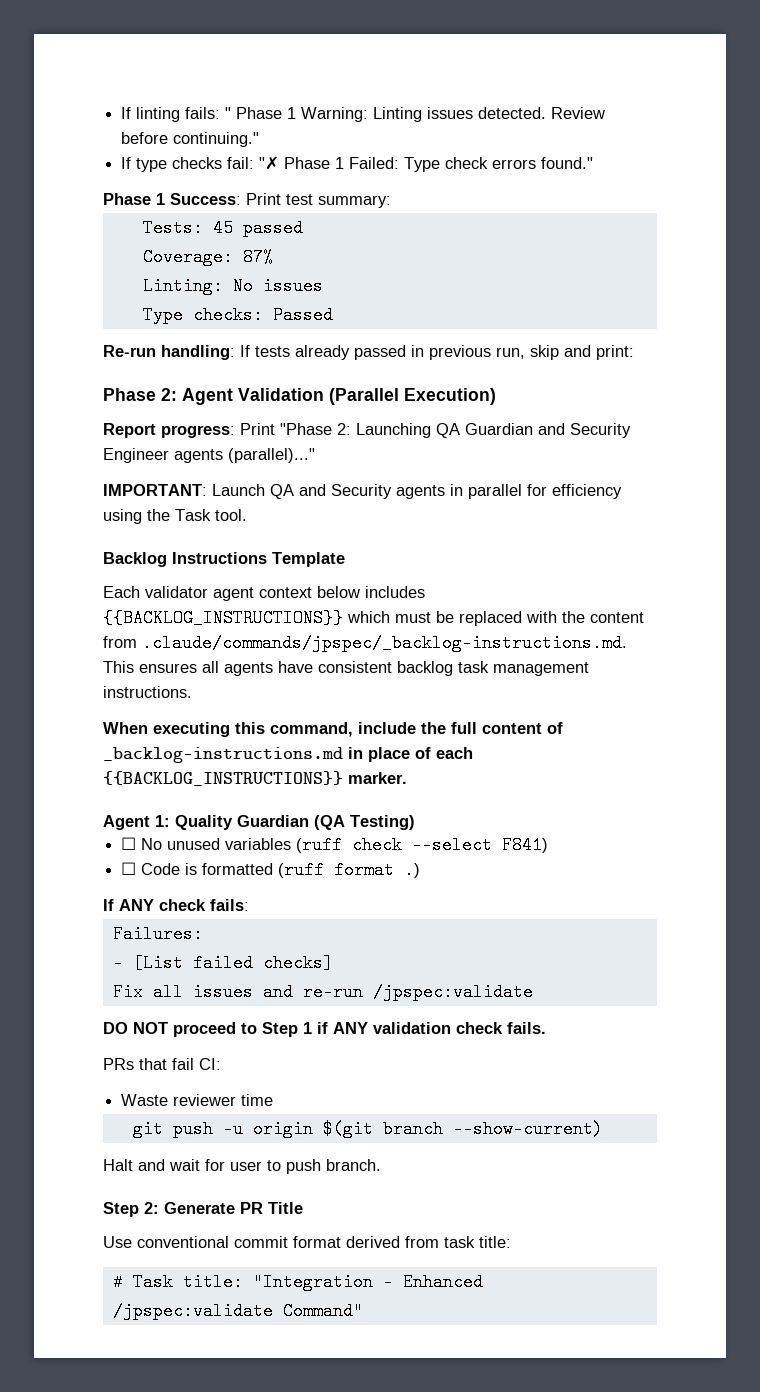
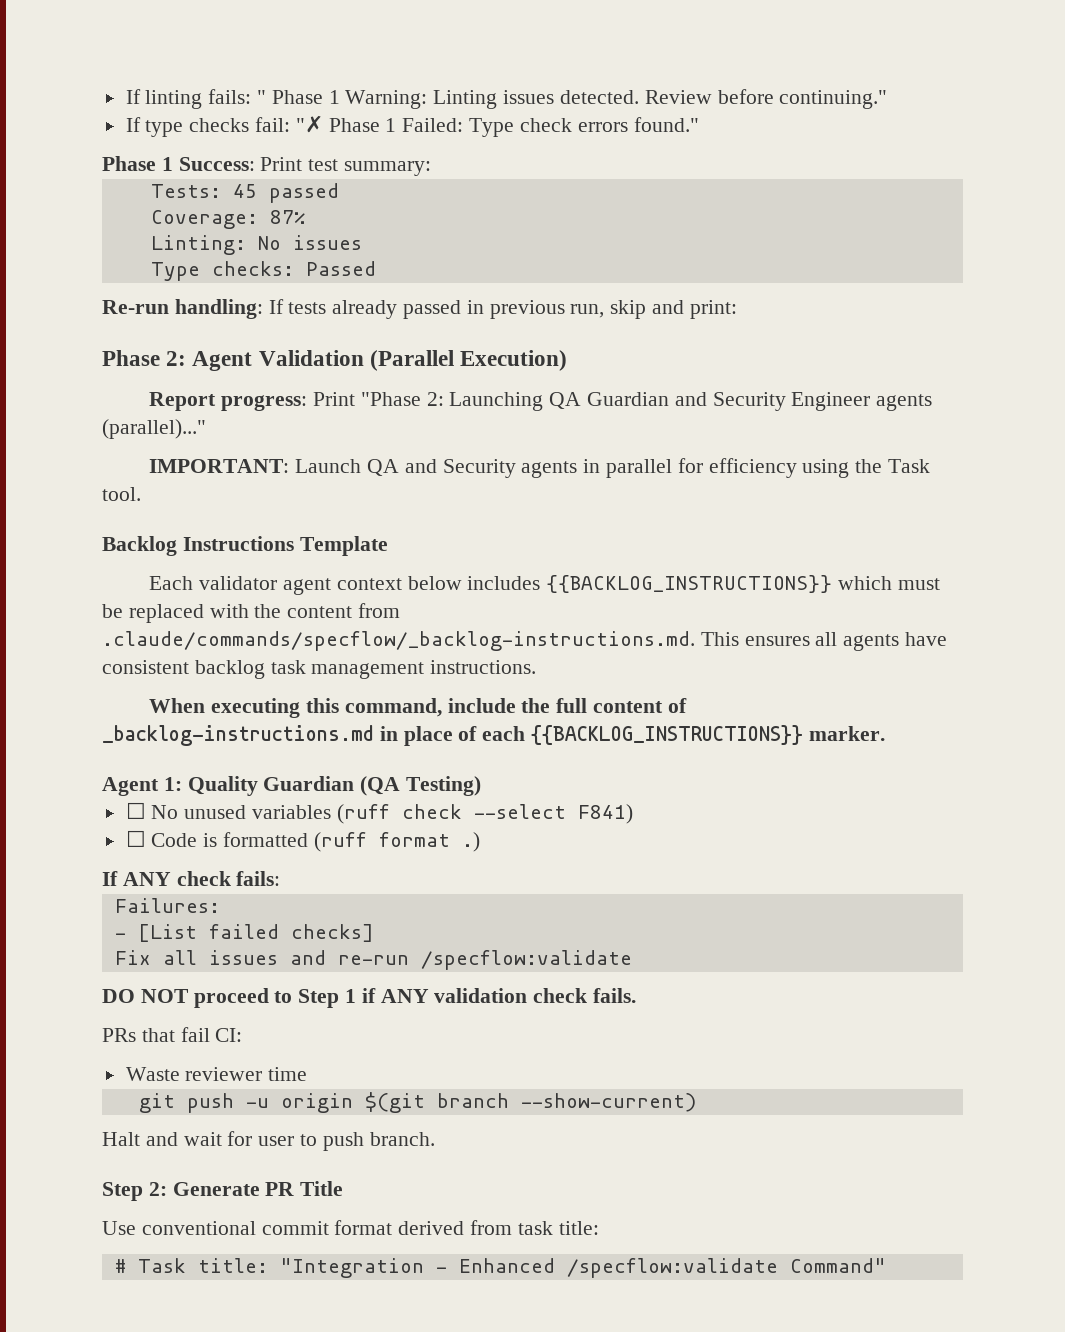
- Each validator agent context below includes {{BACKLOG_INSTRUCTIONS}} which must be replaced with the content from .claude/commands/jpspec/_backlog-instructions.md. This ensures all agents have consistent backlog task management instructions.
+ Each validator agent context below includes {{BACKLOG_INSTRUCTIONS}} which must be replaced with the content from .claude/commands/specflow/_backlog-instructions.md. This ensures all agents have consistent backlog task management instructions.
- Fix all issues and re-run /jpspec:validate
+ Fix all issues and re-run /specflow:validate
- # Task title: "Integration - Enhanced /jpspec:validate Command"
+ # Task title: "Integration - Enhanced /specflow:validate Command"

